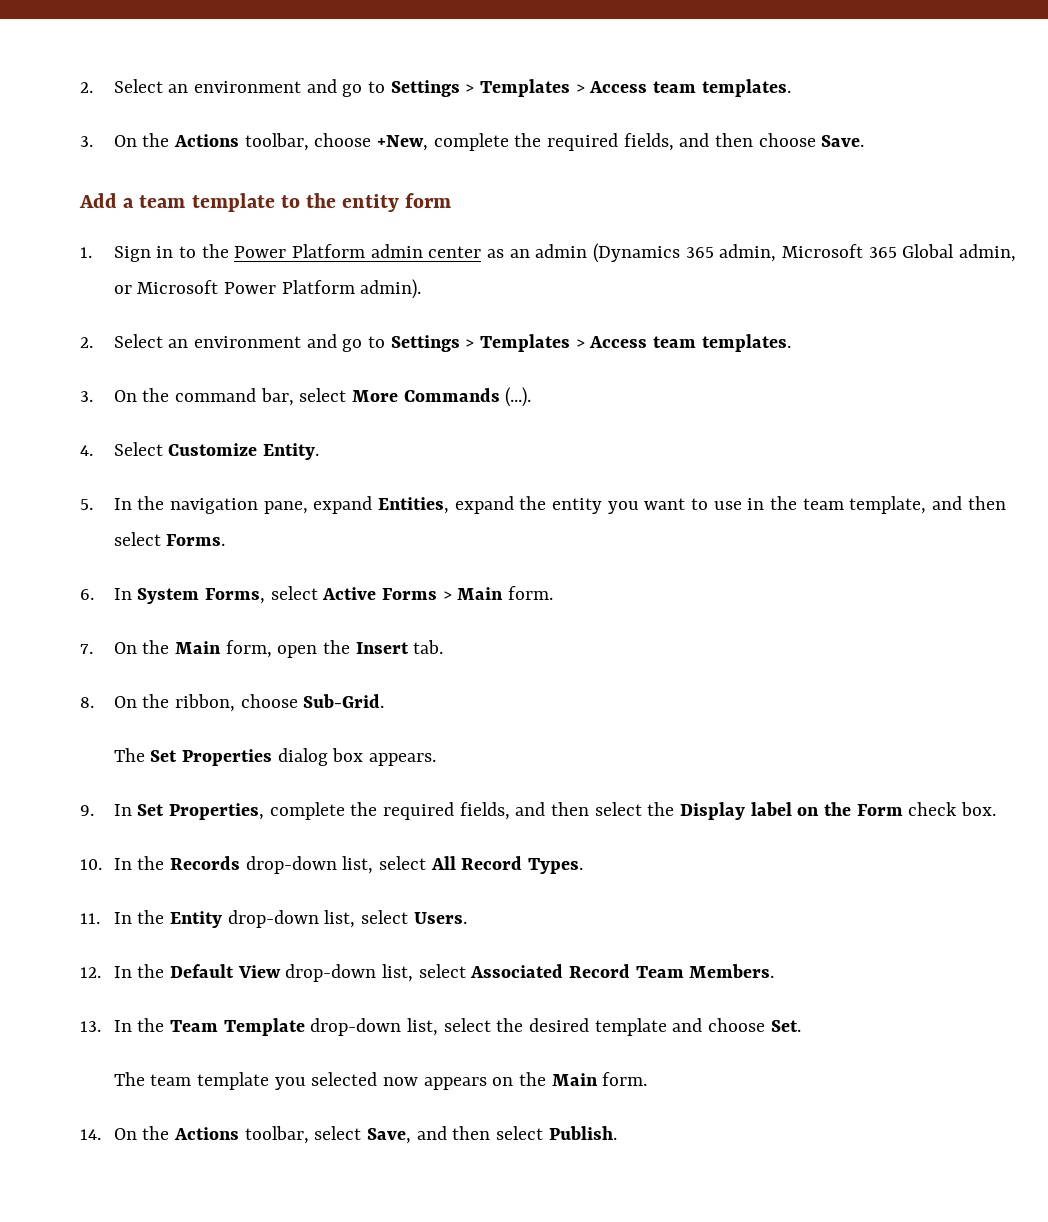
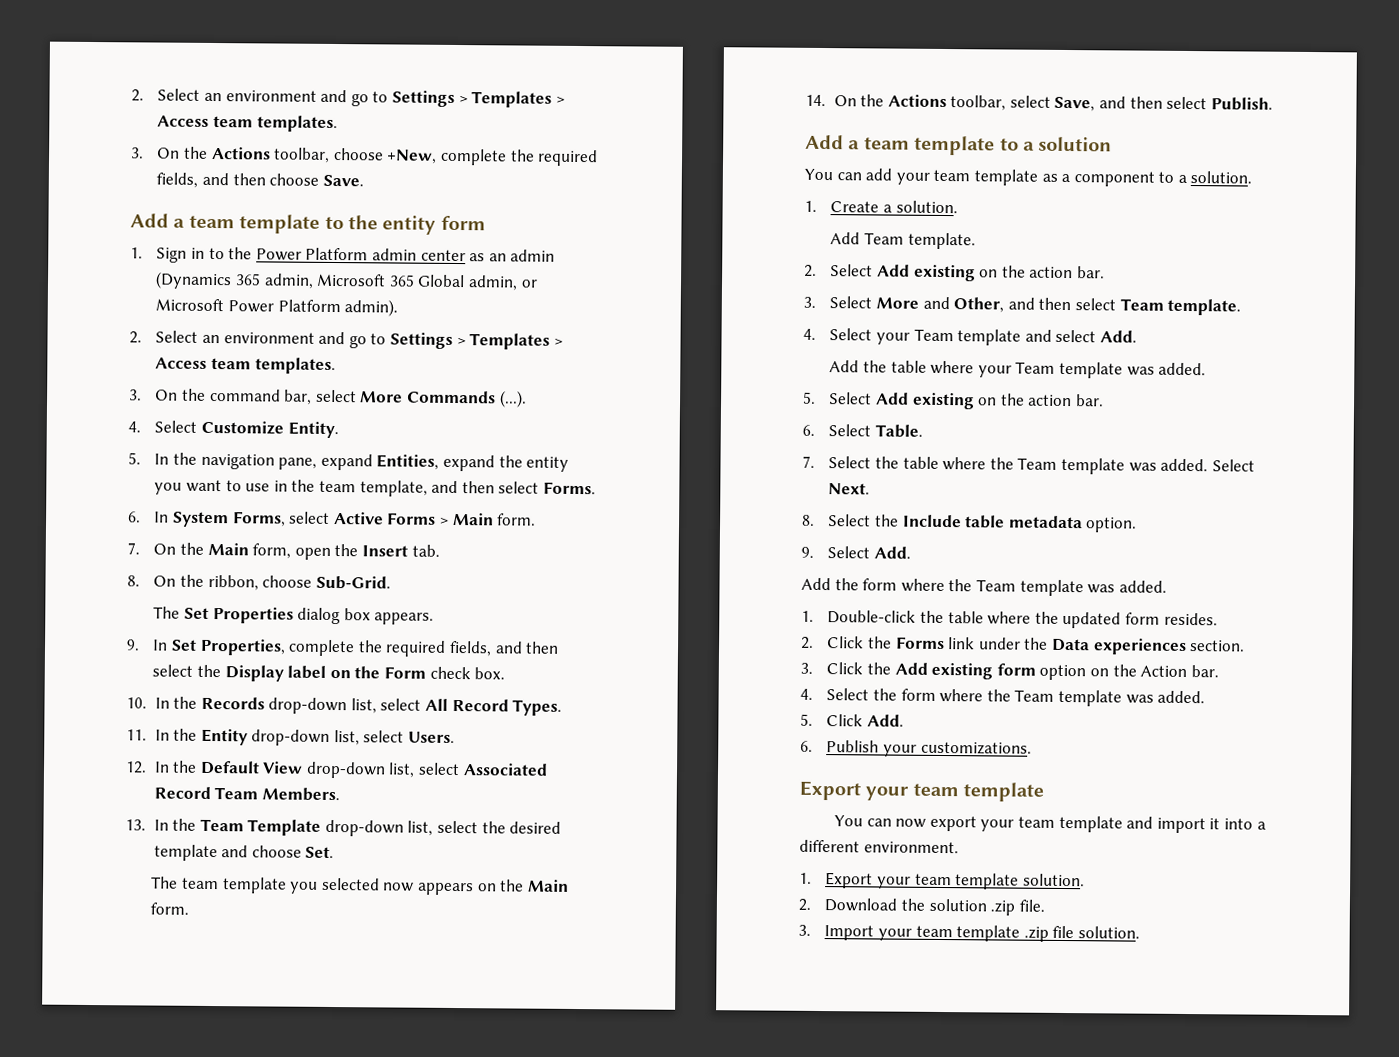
+ Add a team template to a solution
+ You can add your team template as a component to a solution.
+ 1. Create a solution.
+ Add Team template.
+ 2. Select Add existing on the action bar.
+ 3. Select More and Other, and then select Team template.
+ 4. Select your Team template and select Add.
+ Add the table where your Team template was added.
+ 5. Select Add existing on the action bar.
+ 6. Select Table.
+ 7. Select the table where the Team template was added. Select Next.
+ 8. Select the Include table metadata option.
+ 9. Select Add.
+ Add the form where the Team template was added.
+ 1. Double-click the table where the updated form resides.
+ 2. Click the Forms link under the Data experiences section.
+ 3. Click the Add existing form option on the Action bar.
+ 4. Select the form where the Team template was added.
+ 5. Click Add.
+ 6. Publish your customizations.
+ Export your team template
+ You can now export your team template and import it into a different environment.
+ 1. Export your team template solution.
+ 2. Download the solution .zip file.
+ 3. Import your team template .zip file solution.

